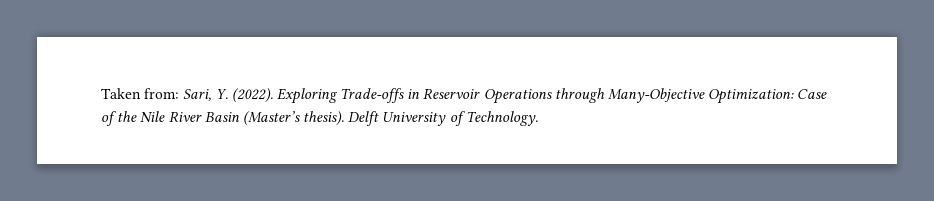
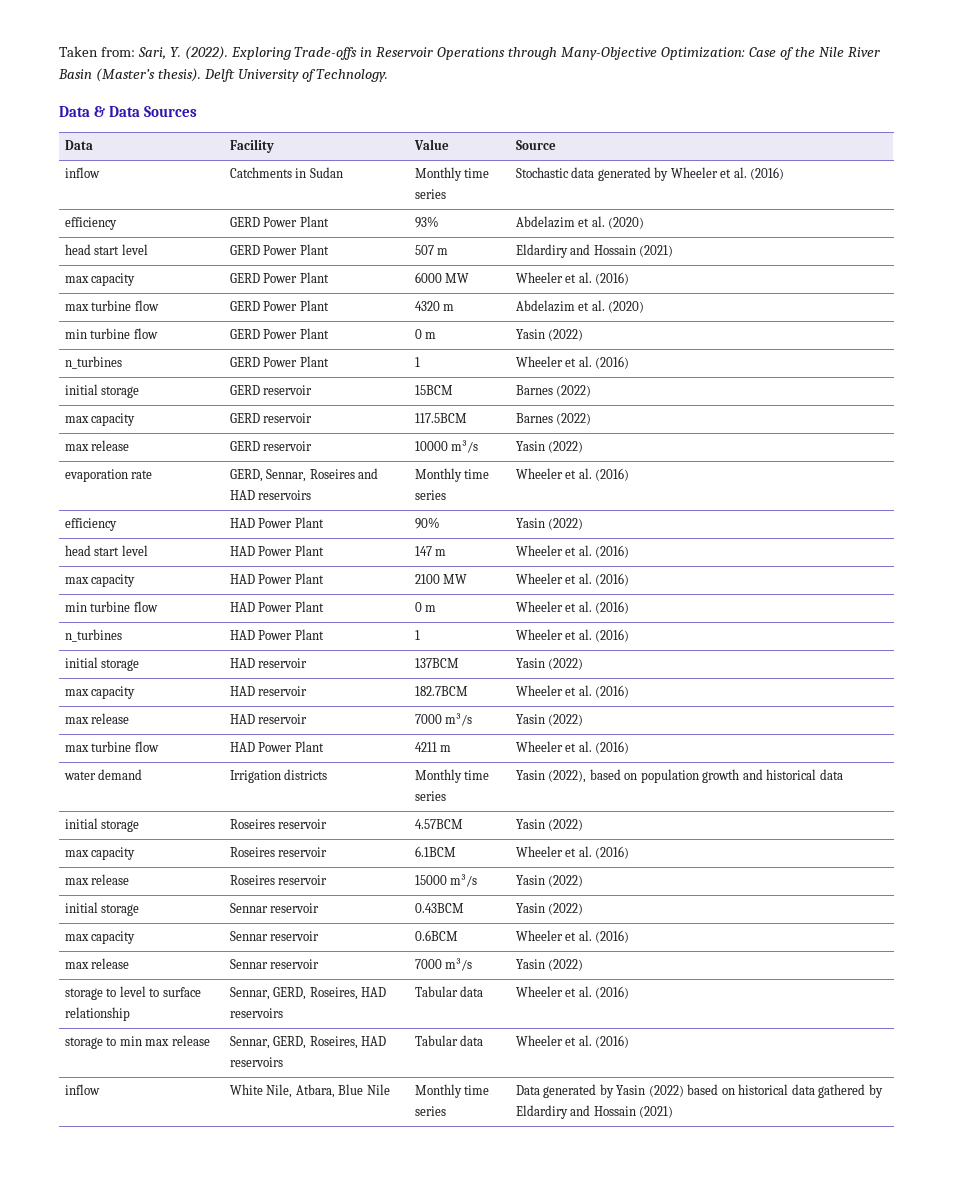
+ Data & Data Sources
+ Data | Facility | Value | Source
+ inflow | Catchments in Sudan | Monthly time series | Stochastic data generated by Wheeler et al. (2016)
+ efficiency | GERD Power Plant | 93% | Abdelazim et al. (2020)
+ head start level | GERD Power Plant | 507 m | Eldardiry and Hossain (2021)
+ max capacity | GERD Power Plant | 6000 MW | Wheeler et al. (2016)
+ max turbine flow | GERD Power Plant | 4320 m | Abdelazim et al. (2020)
+ min turbine flow | GERD Power Plant | 0 m | Yasin (2022)
+ n_turbines | GERD Power Plant | 1 | Wheeler et al. (2016)
+ initial storage | GERD reservoir | 15BCM | Barnes (2022)
+ max capacity | GERD reservoir | 117.5BCM | Barnes (2022)
+ max release | GERD reservoir | 10000 m³/s | Yasin (2022)
+ evaporation rate | GERD, Sennar, Roseires and HAD reservoirs | Monthly time series | Wheeler et al. (2016)
+ efficiency | HAD Power Plant | 90% | Yasin (2022)
+ head start level | HAD Power Plant | 147 m | Wheeler et al. (2016)
+ max capacity | HAD Power Plant | 2100 MW | Wheeler et al. (2016)
+ min turbine flow | HAD Power Plant | 0 m | Wheeler et al. (2016)
+ n_turbines | HAD Power Plant | 1 | Wheeler et al. (2016)
+ initial storage | HAD reservoir | 137BCM | Yasin (2022)
+ max capacity | HAD reservoir | 182.7BCM | Wheeler et al. (2016)
+ max release | HAD reservoir | 7000 m³/s | Yasin (2022)
+ max turbine flow | HAD Power Plant | 4211 m | Wheeler et al. (2016)
+ water demand | Irrigation districts | Monthly time series | Yasin (2022), based on population growth and historical data
+ initial storage | Roseires reservoir | 4.57BCM | Yasin (2022)
+ max capacity | Roseires reservoir | 6.1BCM | Wheeler et al. (2016)
+ max release | Roseires reservoir | 15000 m³/s | Yasin (2022)
+ initial storage | Sennar reservoir | 0.43BCM | Yasin (2022)
+ max capacity | Sennar reservoir | 0.6BCM | Wheeler et al. (2016)
+ max release | Sennar reservoir | 7000 m³/s | Yasin (2022)
+ storage to level to surface relationship | Sennar, GERD, Roseires, HAD reservoirs | Tabular data | Wheeler et al. (2016)
+ storage to min max release | Sennar, GERD, Roseires, HAD reservoirs | Tabular data | Wheeler et al. (2016)
+ inflow | White Nile, Atbara, Blue Nile | Monthly time series | Data generated by Yasin (2022) based on historical data gathered by Eldardiry and Hossain (2021)

